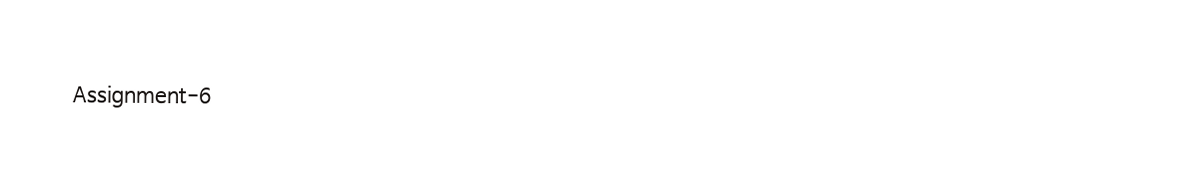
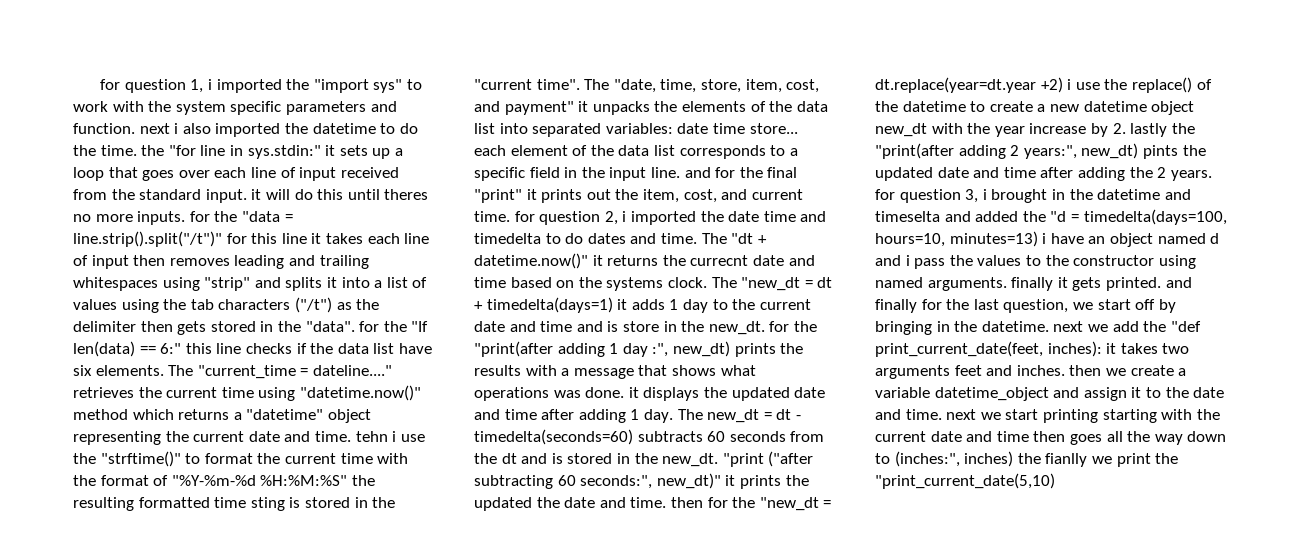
- Assignment-6
+ for question 1, i imported the "import sys" to work with the system specific parameters and function. next i also imported the datetime to do the time. the "for line in sys.stdin:" it sets up a loop that goes over each line of input received from the standard input. it will do this until theres no more inputs. for the "data = line.strip().split("/t")" for this line it takes each line of input then removes leading and trailing whitespaces using "strip" and splits it into a list of values using the tab characters ("/t") as the delimiter then gets stored in the "data". for the "If len(data) == 6:" this line checks if the data list have six elements. The "current_time = dateline...." retrieves the current time using "datetime.now()" method which returns a "datetime" object representing the current date and time. tehn i use the "strftime()" to format the current time with the format of "%Y-%m-%d %H:%M:%S" the resulting formatted time sting is stored in the "current time". The "date, time, store, item, cost, and payment" it unpacks the elements of the data list into separated variables: date time store... each element of the data list corresponds to a specific field in the input line. and for the final "print" it prints out the item, cost, and current time. for question 2, i imported the date time and timedelta to do dates and time. The "dt + datetime.now()" it returns the currecnt date and time based on the systems clock. The "new_dt = dt + timedelta(days=1) it adds 1 day to the current date and time and is store in the new_dt. for the "print(after adding 1 day :", new_dt) prints the results with a message that shows what operations was done. it displays the updated date and time after adding 1 day. The new_dt = dt - timedelta(seconds=60) subtracts 60 seconds from the dt and is stored in the new_dt. "print ("after subtracting 60 seconds:", new_dt)" it prints the updated the date and time. then for the "new_dt = dt.replace(year=dt.year +2) i use the replace() of the datetime to create a new datetime object new_dt with the year increase by 2. lastly the "print(after adding 2 years:", new_dt) pints the updated date and time after adding the 2 years. for question 3, i brought in the datetime and timeselta and added the "d = timedelta(days=100, hours=10, minutes=13) i have an object named d and i pass the values to the constructor using named arguments. finally it gets printed. and finally for the last question, we start off by bringing in the datetime. next we add the "def print_current_date(feet, inches): it takes two arguments feet and inches. then we create a variable datetime_object and assign it to the date and time. next we start printing starting with the current date and time then goes all the way down to (inches:", inches) the fianlly we print the "print_current_date(5,10)

